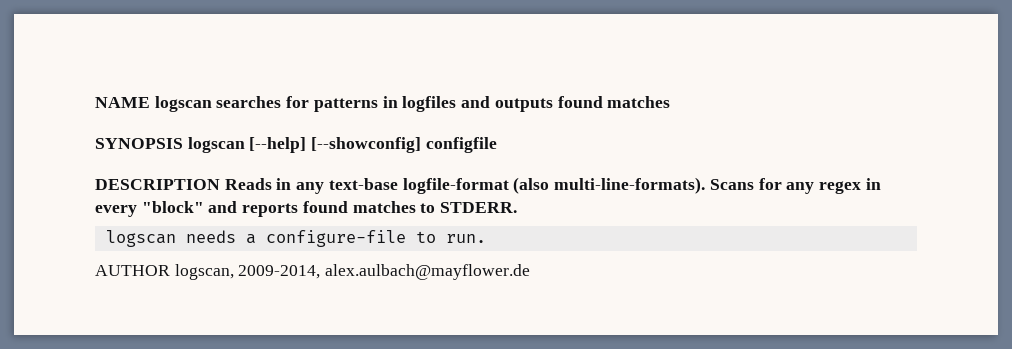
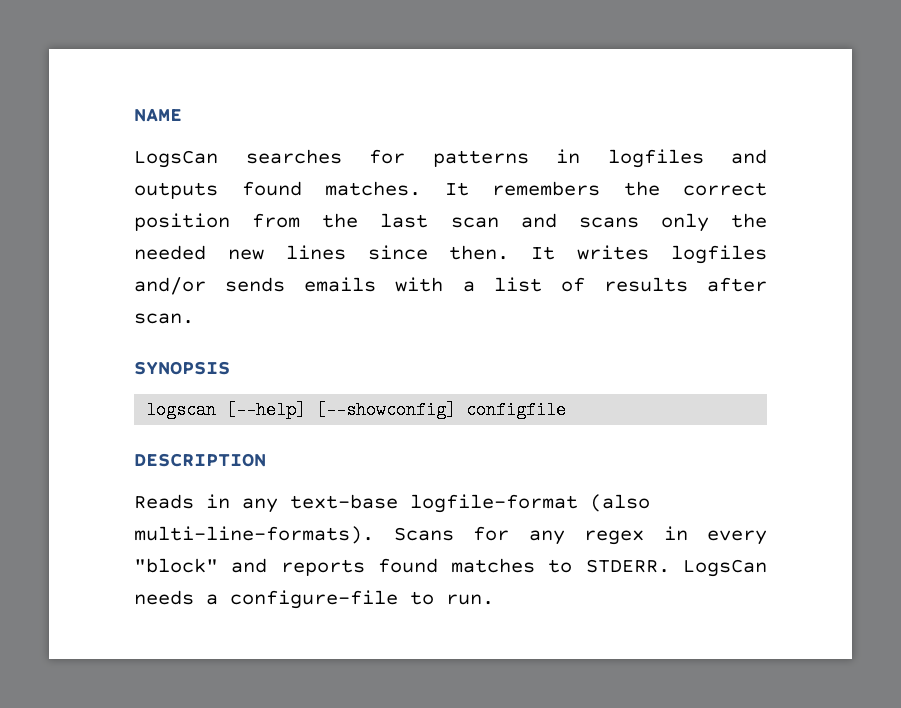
- NAME logscan searches for patterns in logfiles and outputs found matches
+ NAME
+ LogsCan searches for patterns in logfiles and outputs found matches. It remembers the correct position from the last scan and scans only the needed new lines since then. It writes logfiles and/or sends emails with a list of results after scan.
- SYNOPSIS logscan [--help] [--showconfig] configfile
+ SYNOPSIS
+ logscan [--help] [--showconfig] configfile
- DESCRIPTION Reads in any text-base logfile-format (also multi-line-formats).
+ DESCRIPTION
+ Reads in any text-base logfile-format (also multi-line-formats).
- Scans for any regex in every "block" and reports found matches to STDERR.
- logscan needs a configure-file to run.
+ Scans for any regex in every "block" and reports found matches to STDERR. LogsCan needs a configure-file to run.
- AUTHOR logscan, 2009-2014, alex.aulbach@mayflower.de

